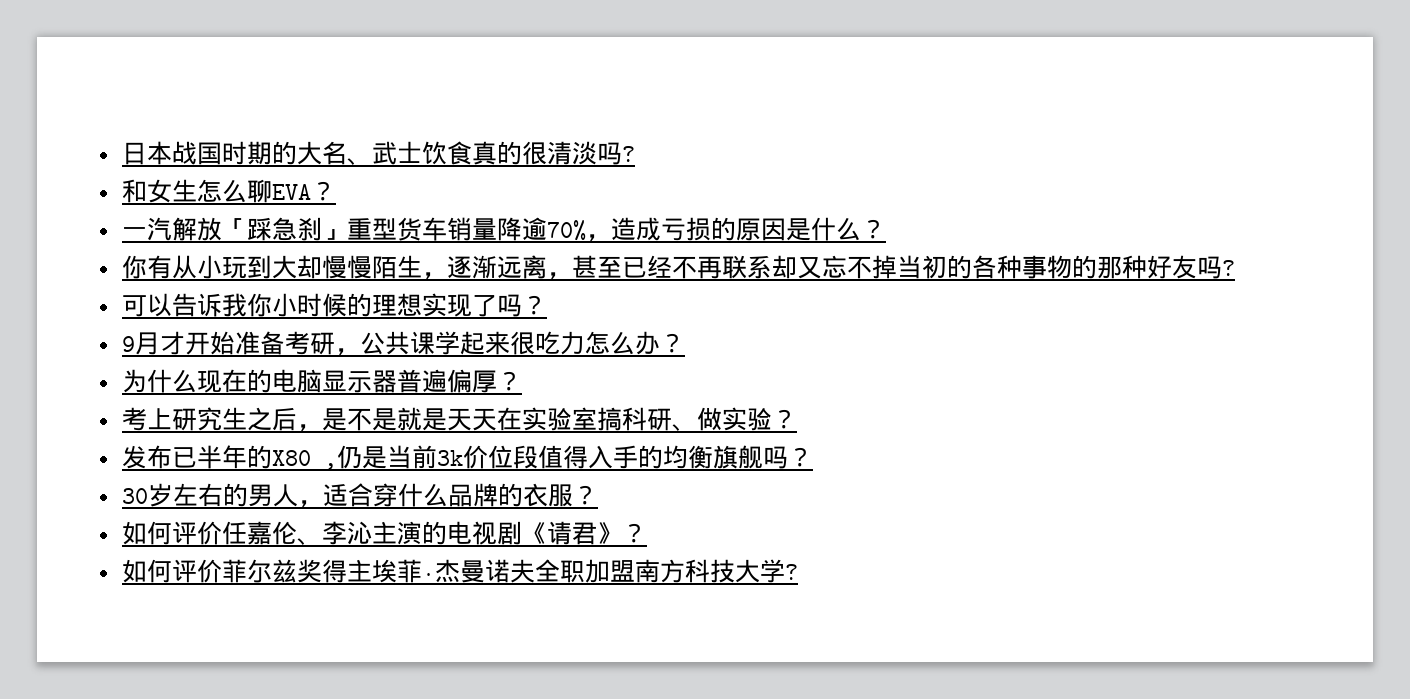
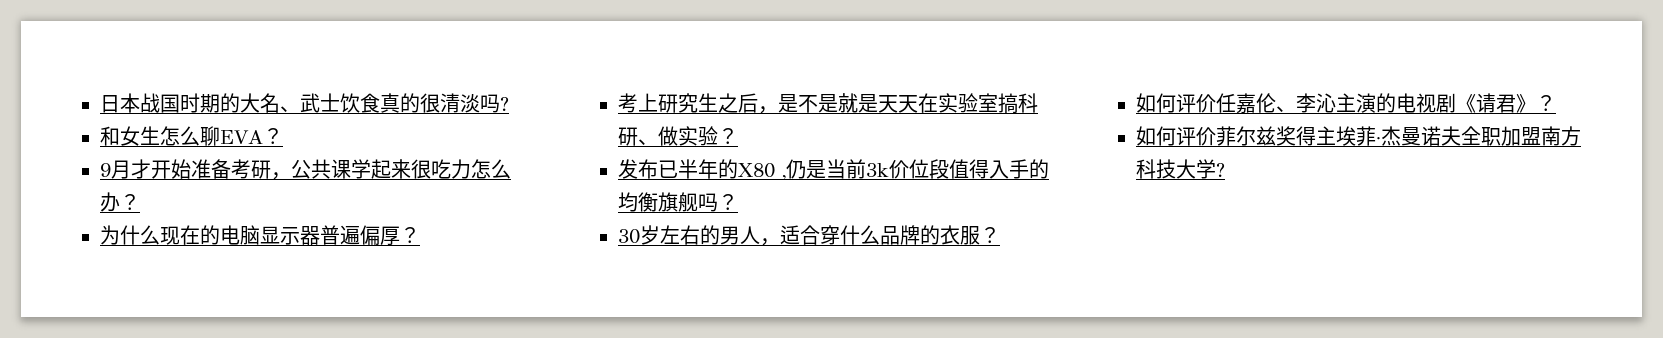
- 一汽解放「踩急刹」重型货车销量降逾70%，造成亏损的原因是什么？
- 你有从小玩到大却慢慢陌生，逐渐远离，甚至已经不再联系却又忘不掉当初的各种事物的那种好友吗?
- 可以告诉我你小时候的理想实现了吗？

